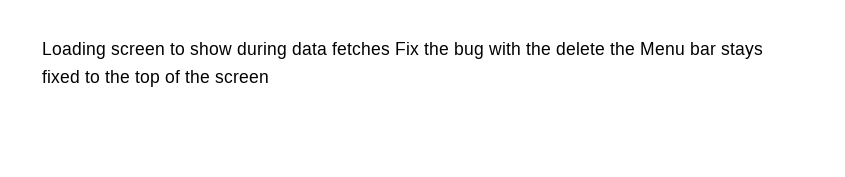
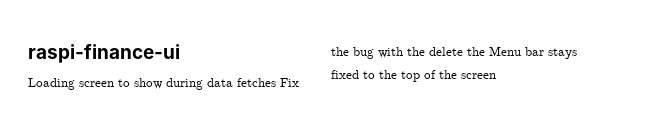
+ raspi-finance-ui

